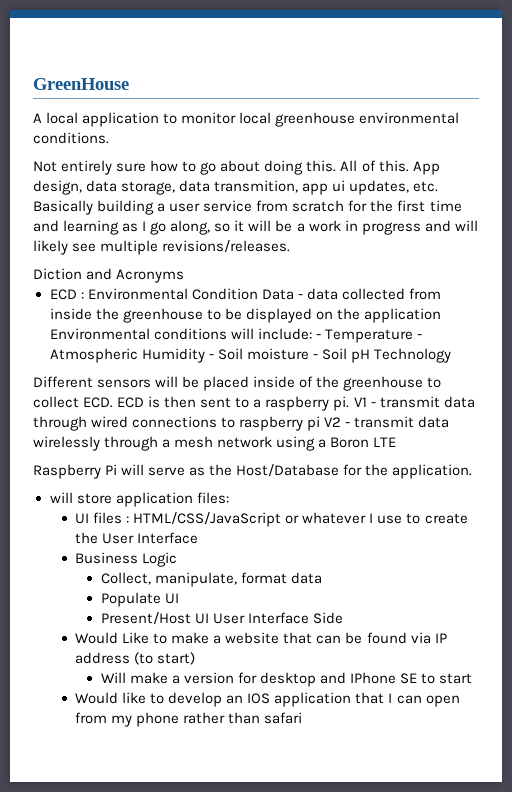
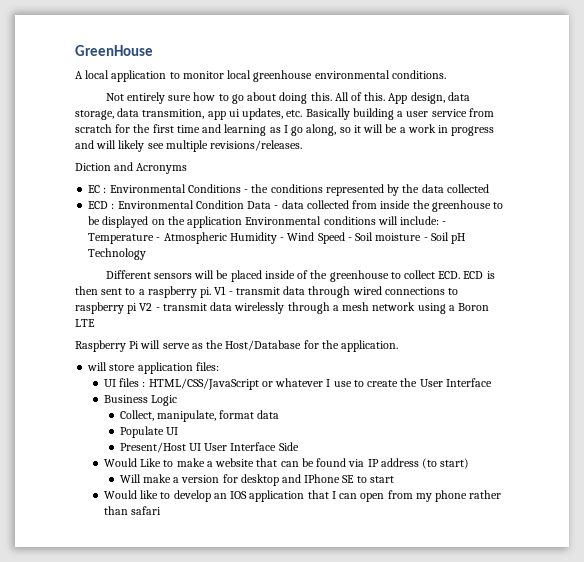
+ EC : Environmental Conditions - the conditions represented by the data collected
- ECD : Environmental Condition Data - data collected from inside the greenhouse to be displayed on the application Environmental conditions will include: - Temperature - Atmospheric Humidity - Soil moisture - Soil pH Technology
+ ECD : Environmental Condition Data - data collected from inside the greenhouse to be displayed on the application Environmental conditions will include: - Temperature - Atmospheric Humidity - Wind Speed - Soil moisture - Soil pH Technology

